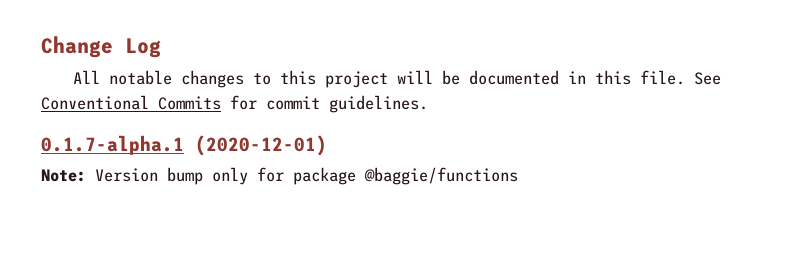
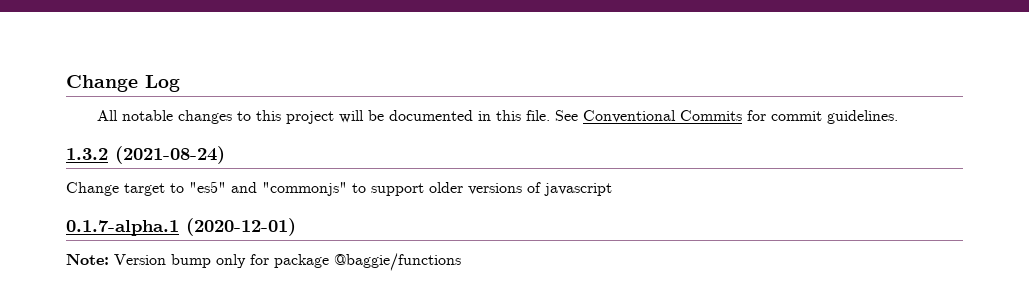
+ 1.3.2 (2021-08-24)
+ Change target to "es5" and "commonjs" to support older versions of javascript

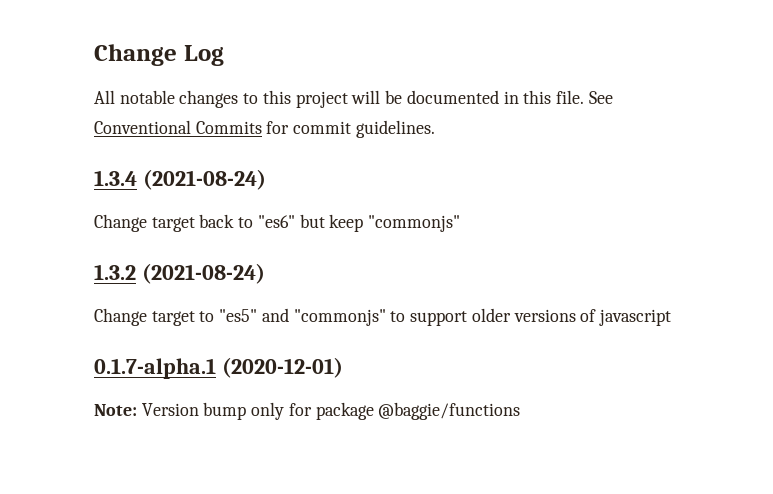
+ 1.3.4 (2021-08-24)
+ Change target back to "es6" but keep "commonjs"

